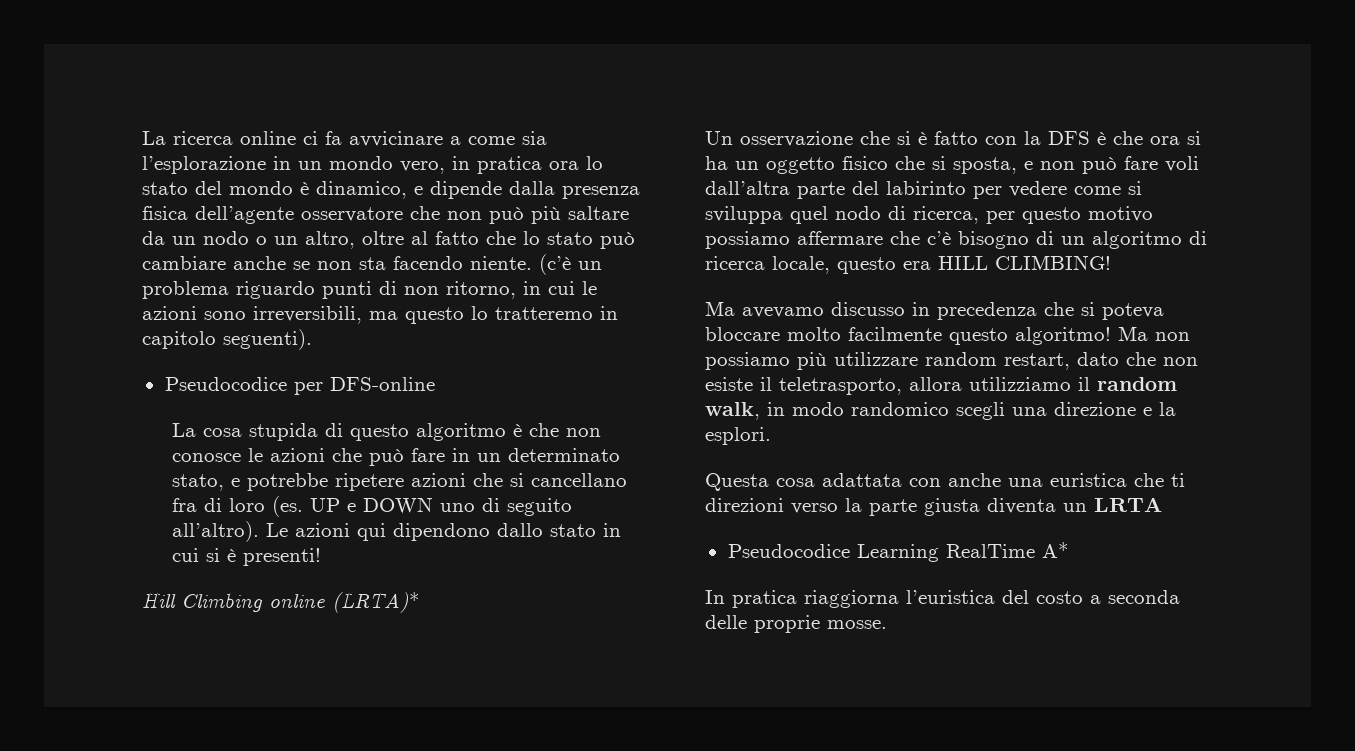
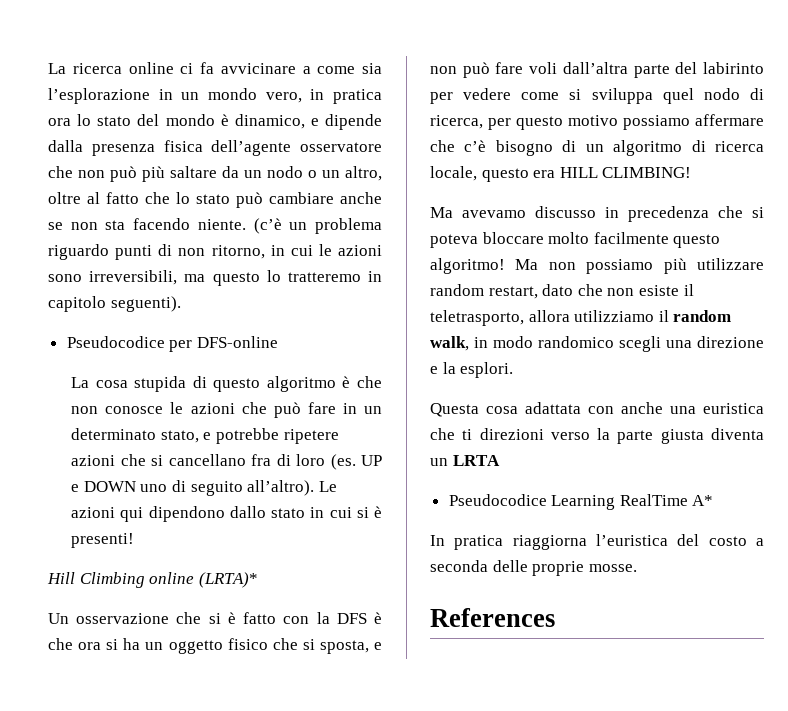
+ References

